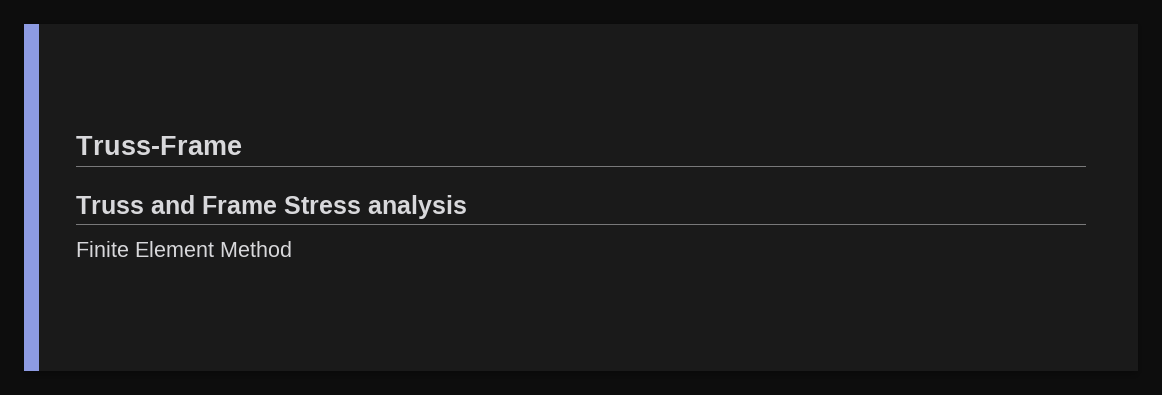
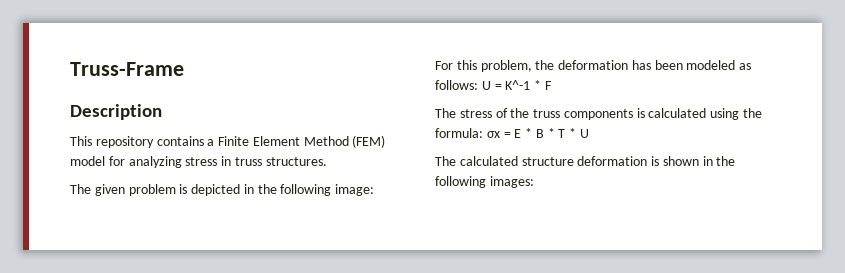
- Truss and Frame Stress analysis
- Finite Element Method
+ Description
+ This repository contains a Finite Element Method (FEM) model for analyzing stress in truss structures.
+ The given problem is depicted in the following image:
+ For this problem, the deformation has been modeled as follows: U = K^-1 * F
+ The stress of the truss components is calculated using the formula: σx = E * B * T * U
+ The calculated structure deformation is shown in the following images:

